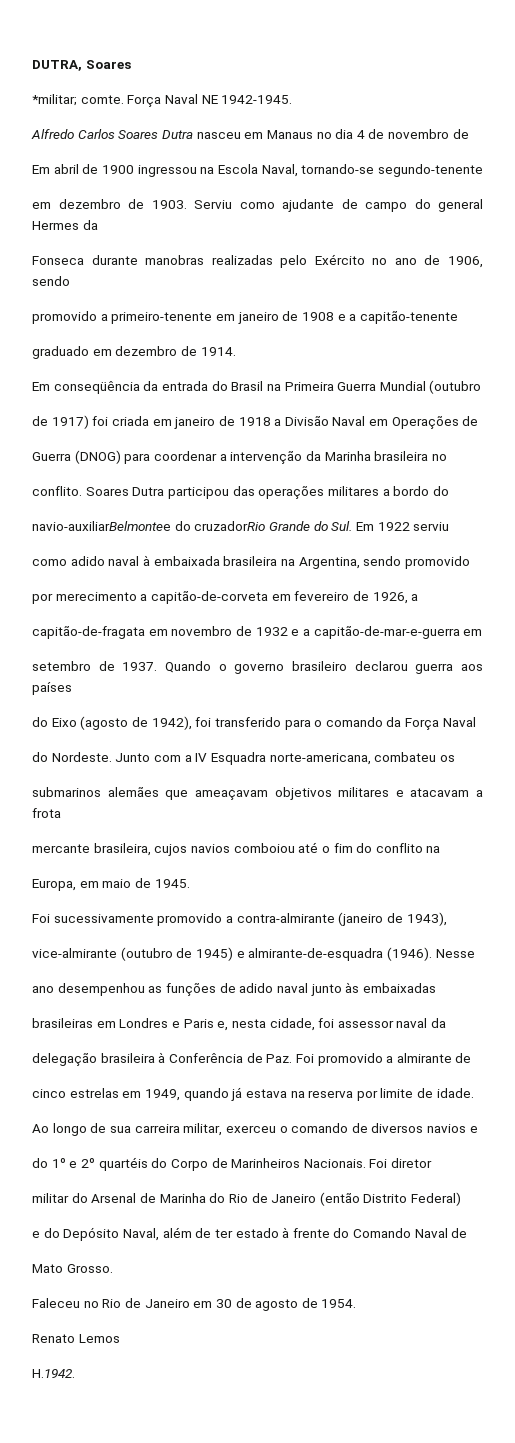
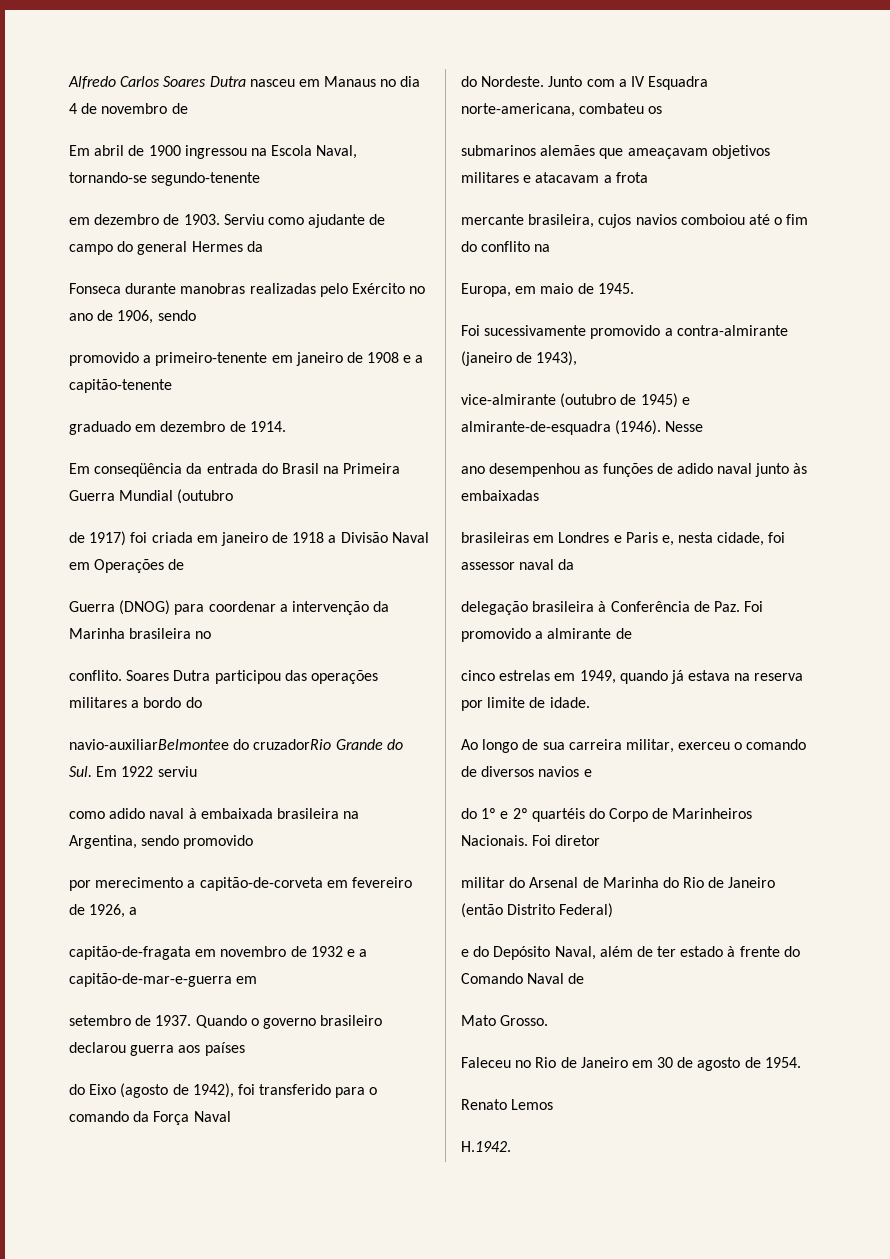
- DUTRA, Soares
- *militar; comte. Força Naval NE 1942-1945.

